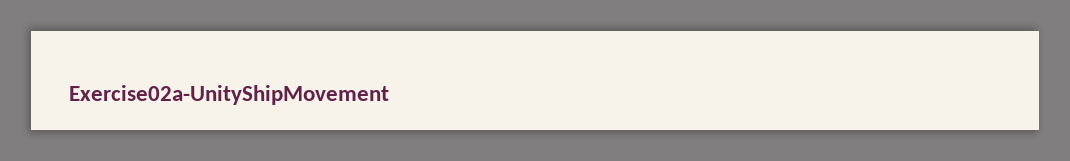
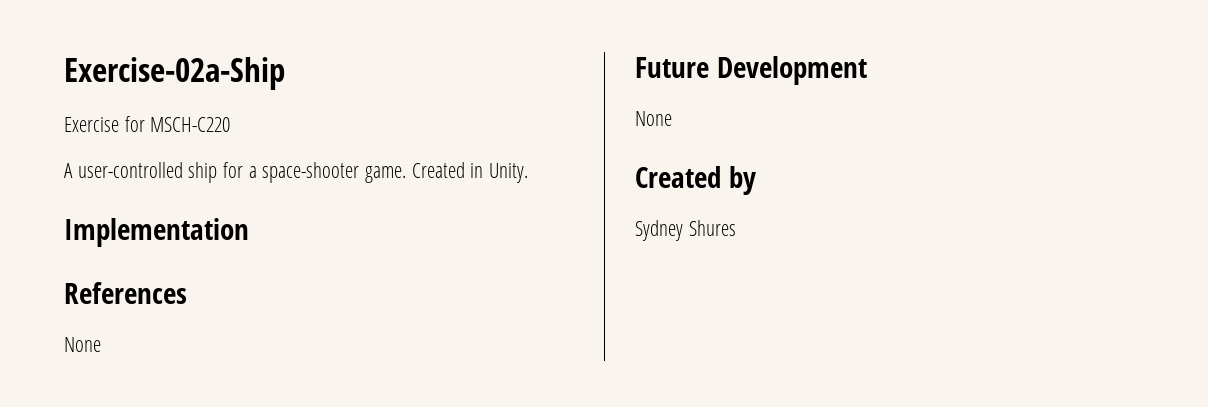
- Exercise02a-UnityShipMovement
+ Exercise-02a-Ship
+ Exercise for MSCH-C220
+ A user-controlled ship for a space-shooter game. Created in Unity.
+ Implementation
+ References
+ None
+ Future Development
+ None
+ Created by
+ Sydney Shures

